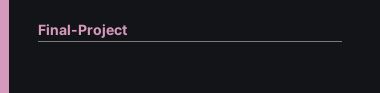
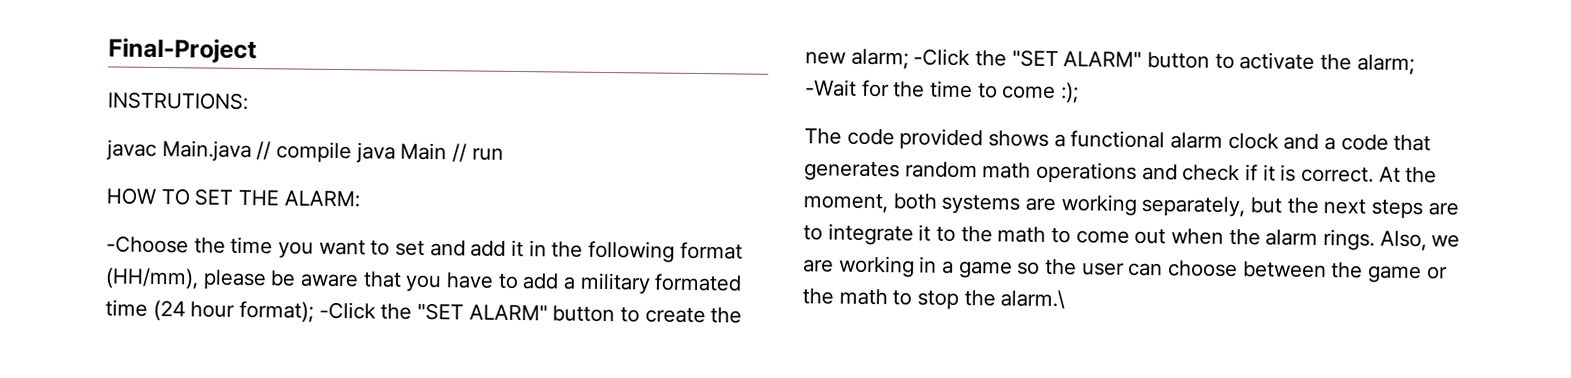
+ INSTRUTIONS:
+ javac Main.java // compile java Main // run
+ HOW TO SET THE ALARM:
+ -Choose the time you want to set and add it in the following format (HH/mm), please be aware that you have to add a military formated time (24 hour format); -Click the "SET ALARM" button to create the new alarm; -Click the "SET ALARM" button to activate the alarm; -Wait for the time to come :);
+ The code provided shows a functional alarm clock and a code that generates random math operations and check if it is correct. At the moment, both systems are working separately, but the next steps are to integrate it to the math to come out when the alarm rings. Also, we are working in a game so the user can choose between the game or the math to stop the alarm.\

